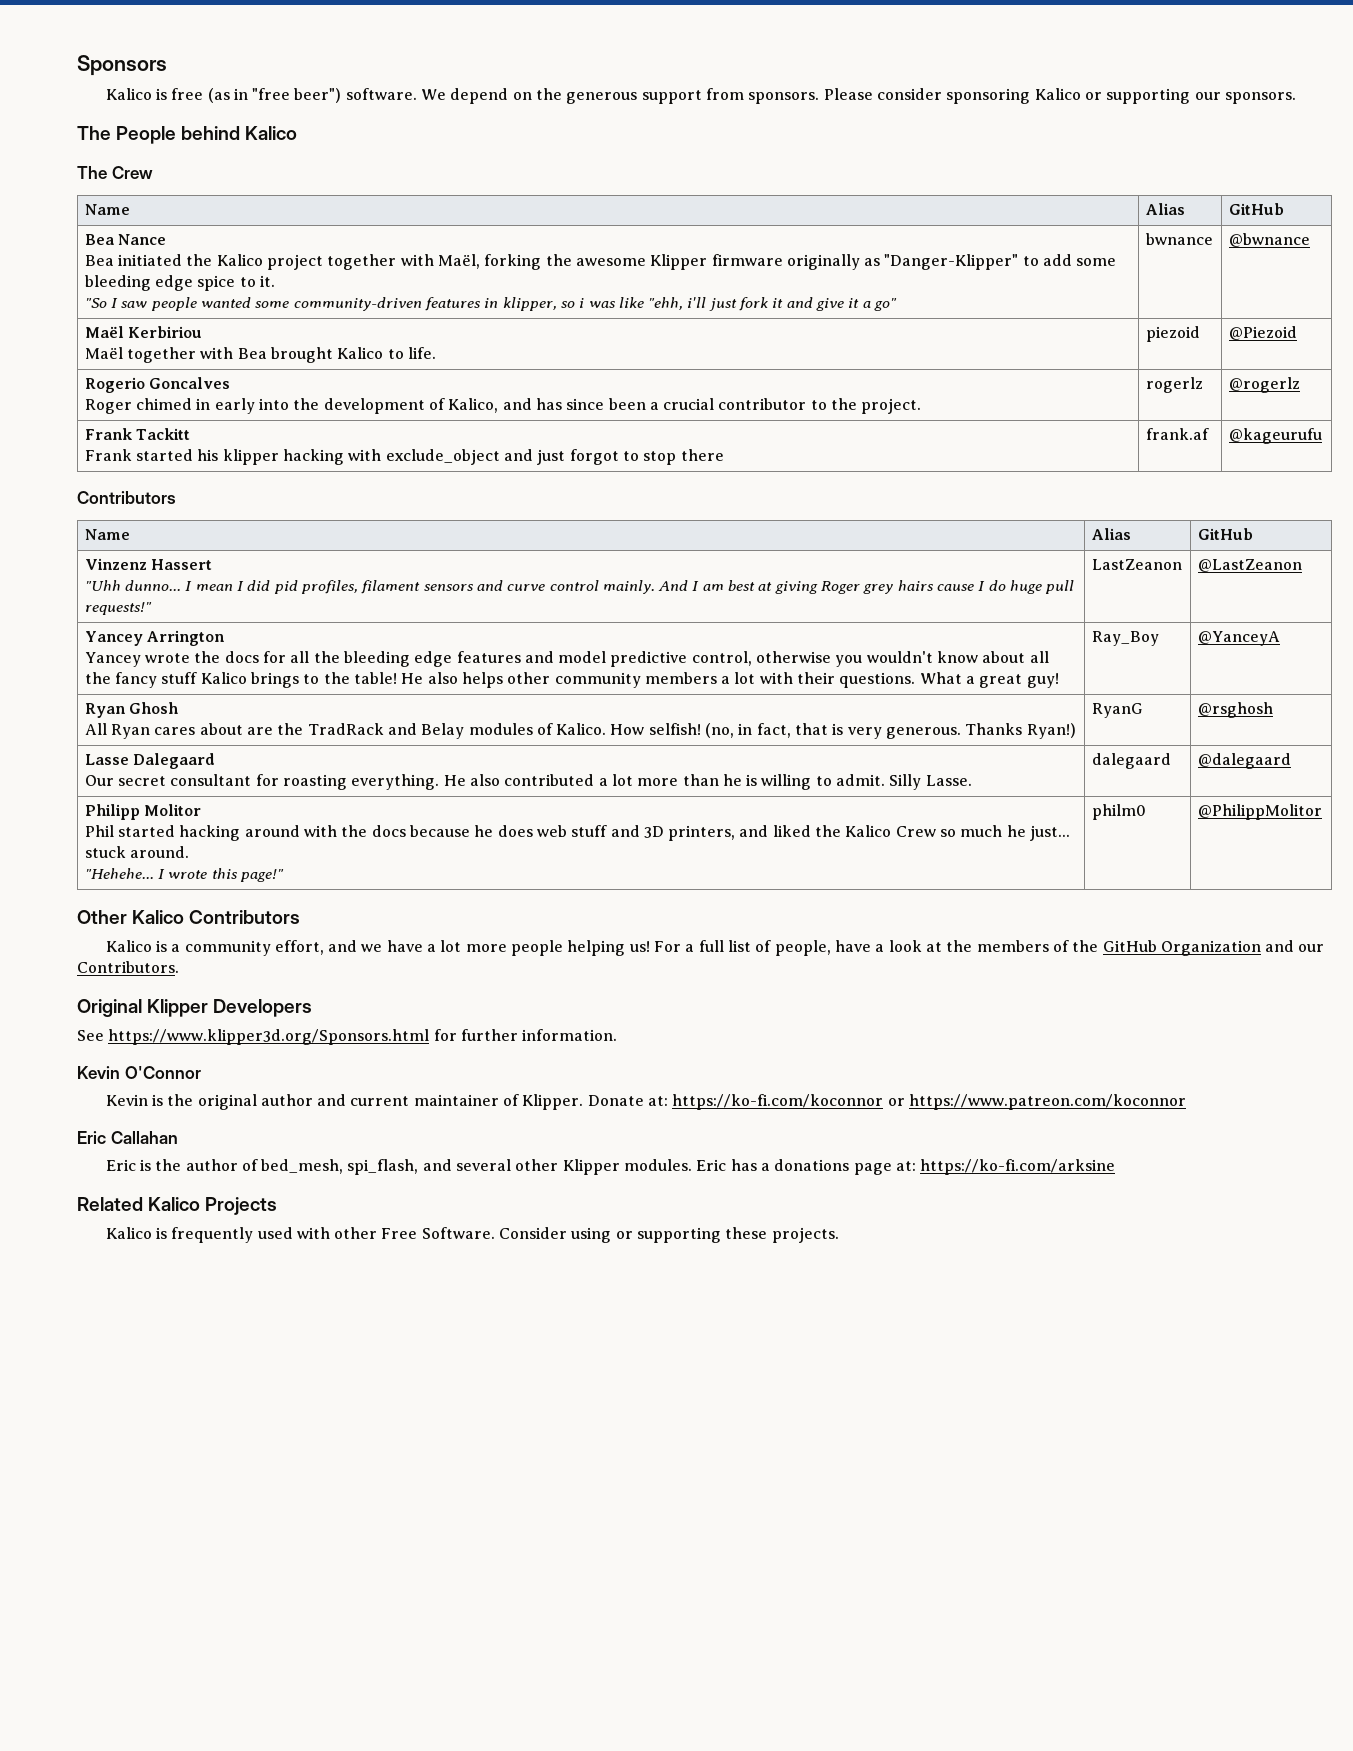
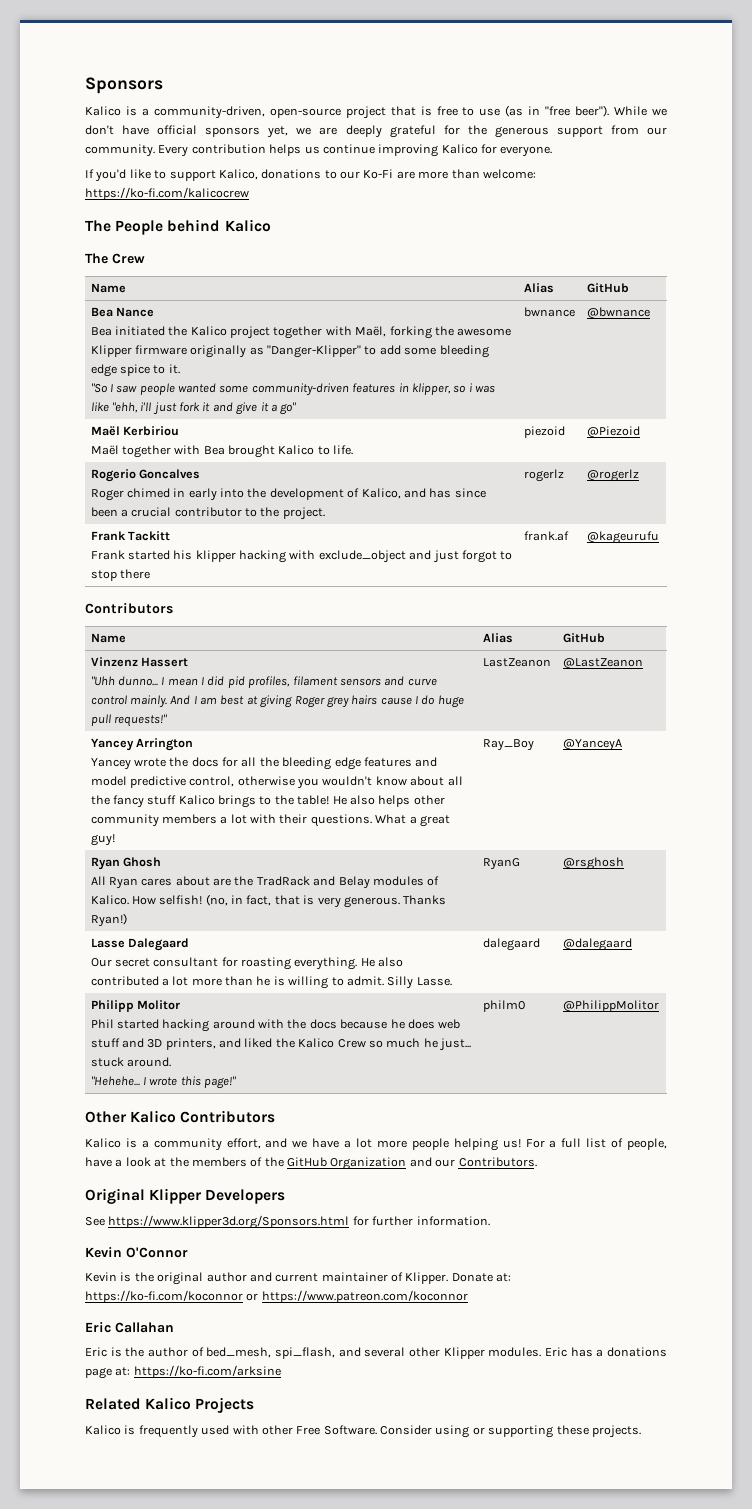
- Kalico is free (as in "free beer") software. We depend on the generous support from sponsors. Please consider sponsoring Kalico or supporting our sponsors.
+ Kalico is a community-driven, open-source project that is free to use (as in "free beer"). While we don't have official sponsors yet, we are deeply grateful for the generous support from our community. Every contribution helps us continue improving Kalico for everyone.
+ If you'd like to support Kalico, donations to our Ko-Fi are more than welcome: https://ko-fi.com/kalicocrew

